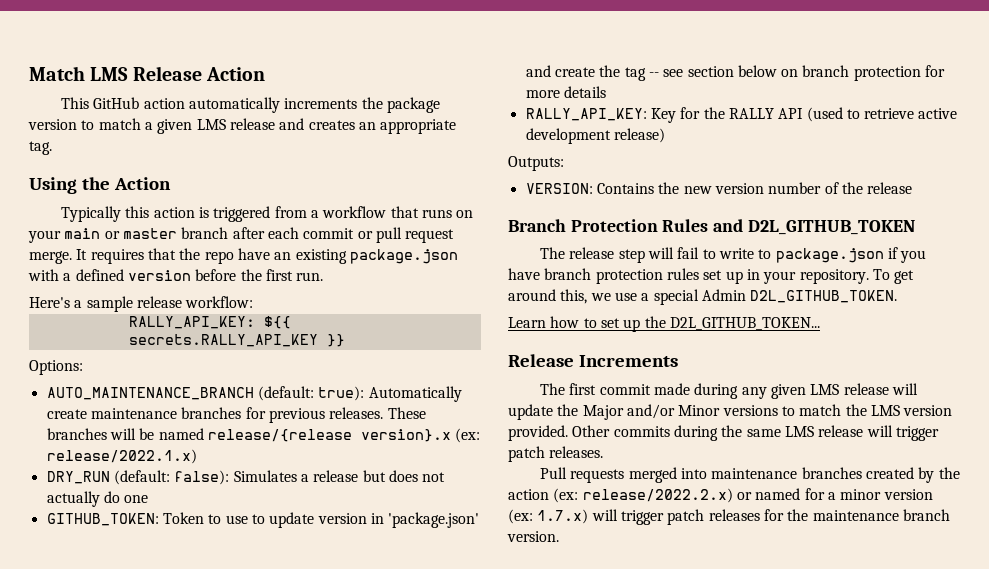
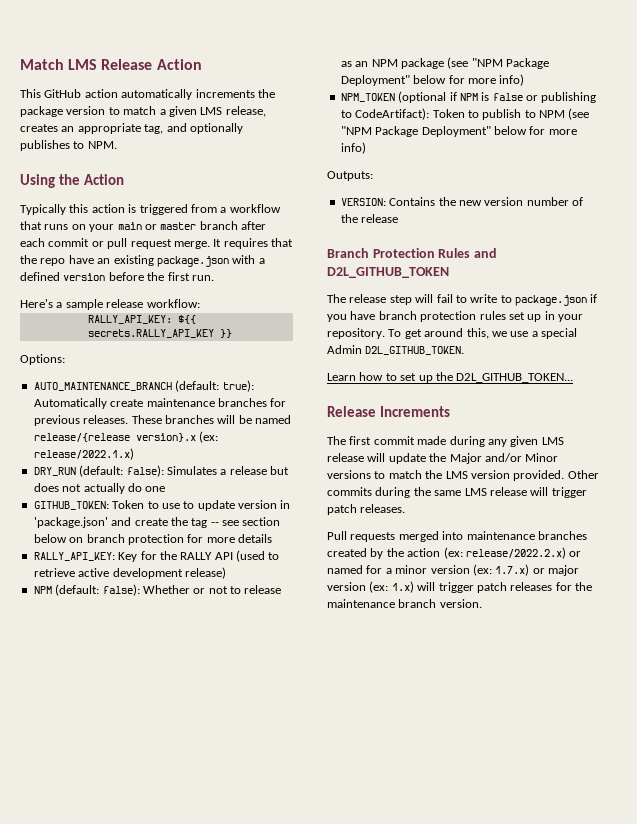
- This GitHub action automatically increments the package version to match a given LMS release and creates an appropriate tag.
+ This GitHub action automatically increments the package version to match a given LMS release, creates an appropriate tag, and optionally publishes to NPM.
+ NPM (default: false): Whether or not to release as an NPM package (see "NPM Package Deployment" below for more info)
+ NPM_TOKEN (optional if NPM is false or publishing to CodeArtifact): Token to publish to NPM (see "NPM Package Deployment" below for more info)
- Pull requests merged into maintenance branches created by the action (ex: release/2022.2.x) or named for a minor version (ex: 1.7.x) will trigger patch releases for the maintenance branch version.
+ Pull requests merged into maintenance branches created by the action (ex: release/2022.2.x) or named for a minor version (ex: 1.7.x) or major version (ex: 1.x) will trigger patch releases for the maintenance branch version.

